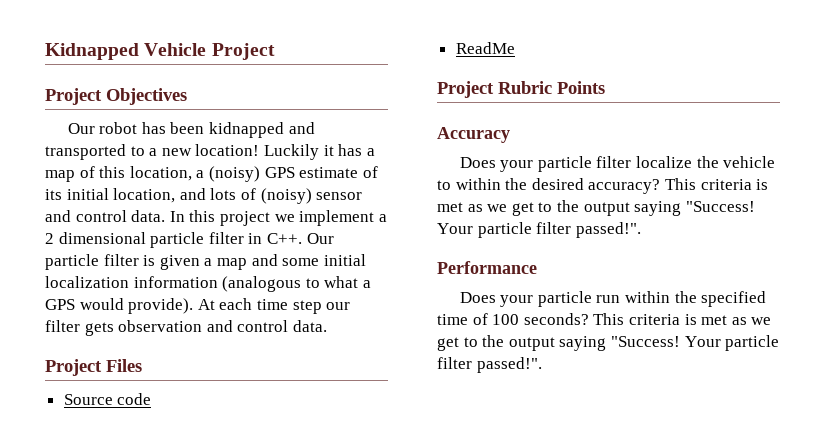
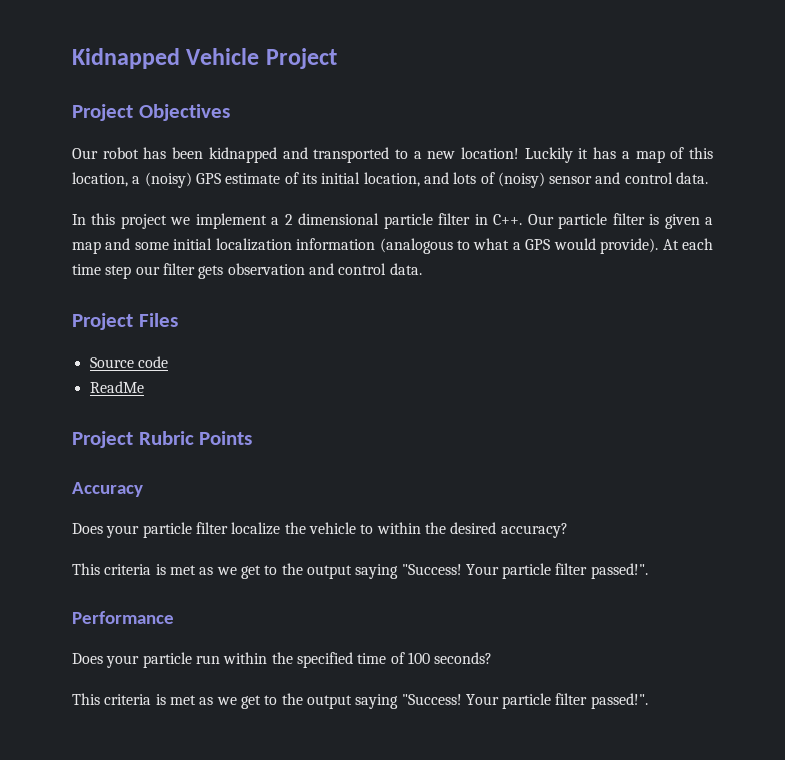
- Luckily it has a map of this location, a (noisy) GPS estimate of its initial location, and lots of (noisy) sensor and control data. In this project we implement a 2 dimensional particle filter in C++. Our particle filter is given a map and some initial localization information (analogous to what a GPS would provide).
+ Luckily it has a map of this location, a (noisy) GPS estimate of its initial location, and lots of (noisy) sensor and control data.
+ In this project we implement a 2 dimensional particle filter in C++. Our particle filter is given a map and some initial localization information (analogous to what a GPS would provide).
- Does your particle filter localize the vehicle to within the desired accuracy? This criteria is met as we get to the output saying "Success!
+ Does your particle filter localize the vehicle to within the desired accuracy?
+ This criteria is met as we get to the output saying "Success!
- Does your particle run within the specified time of 100 seconds? This criteria is met as we get to the output saying "Success!
+ Does your particle run within the specified time of 100 seconds?
+ This criteria is met as we get to the output saying "Success!

